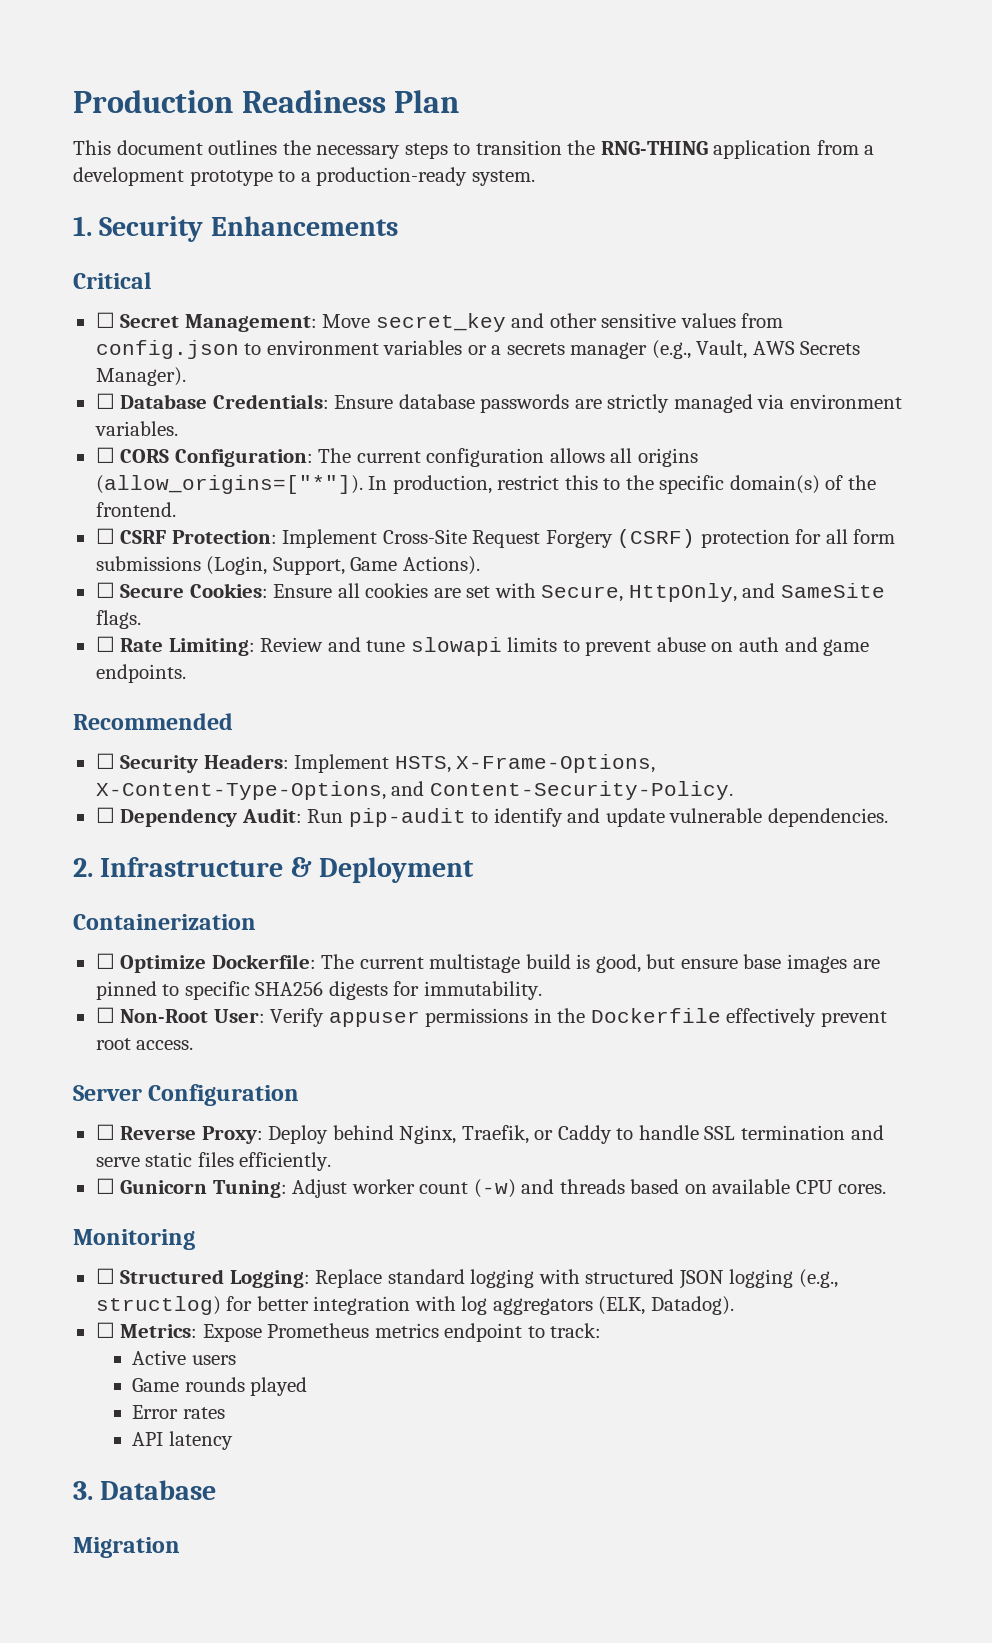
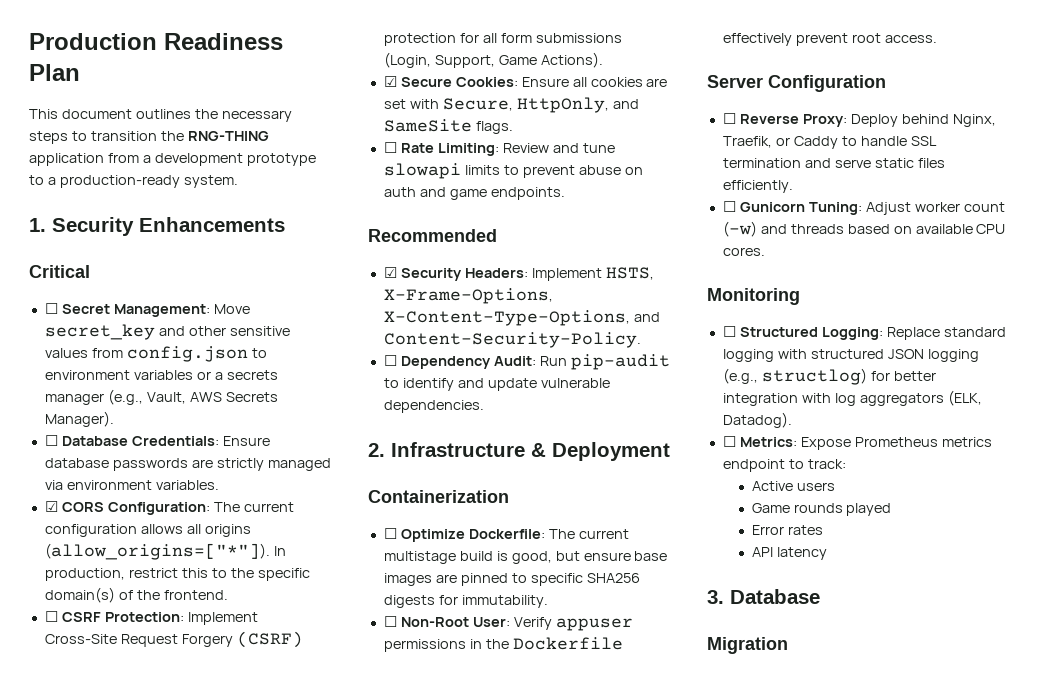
- ☐ CORS Configuration: The current configuration allows all origins (allow_origins=["*"]).
+ ☑ CORS Configuration: The current configuration allows all origins (allow_origins=["*"]).
- ☐ Secure Cookies: Ensure all cookies are set with Secure, HttpOnly, and SameSite flags.
+ ☑ Secure Cookies: Ensure all cookies are set with Secure, HttpOnly, and SameSite flags.
- ☐ Security Headers: Implement HSTS, X-Frame-Options, X-Content-Type-Options, and Content-Security-Policy.
+ ☑ Security Headers: Implement HSTS, X-Frame-Options, X-Content-Type-Options, and Content-Security-Policy.

